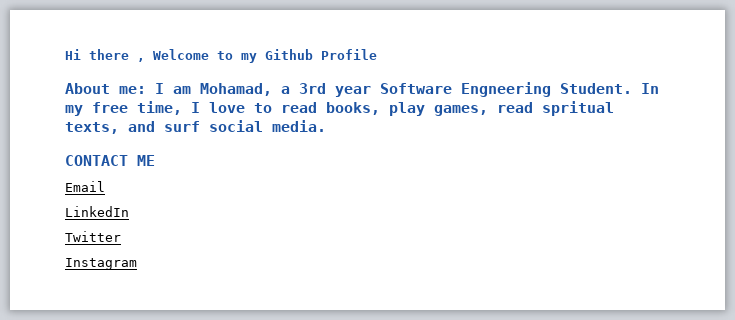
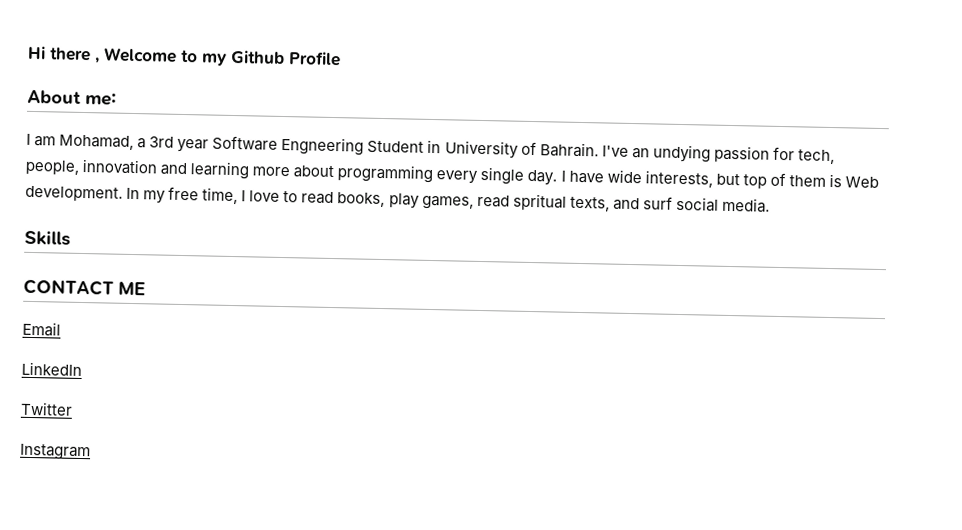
- About me: I am Mohamad, a 3rd year Software Engneering Student.
+ About me:
+ I am Mohamad, a 3rd year Software Engneering Student in University of Bahrain. I've an undying passion for tech, people, innovation and learning more about programming every single day. I have wide interests, but top of them is Web development.
+ Skills

